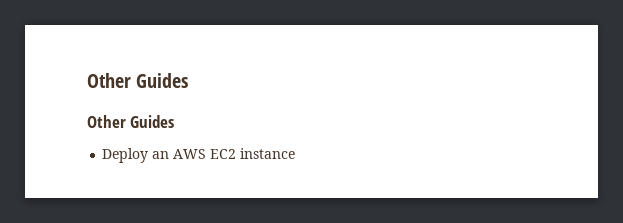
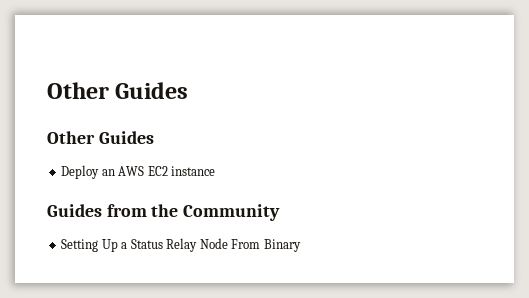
+ Guides from the Community
+ Setting Up a Status Relay Node From Binary

